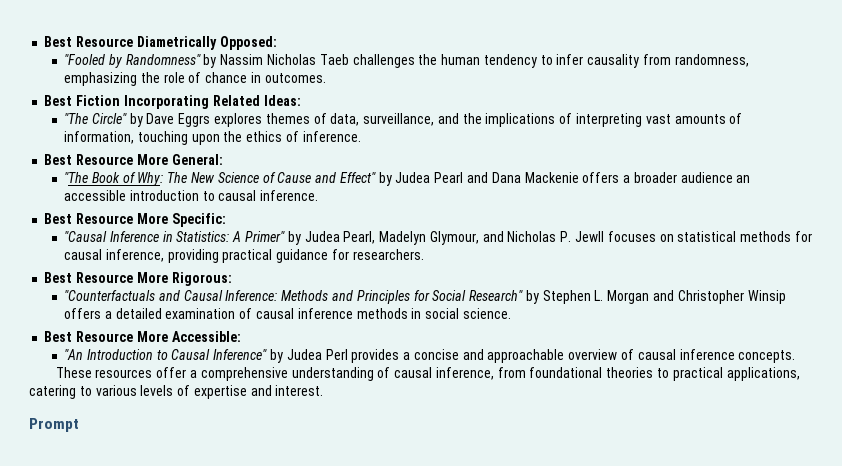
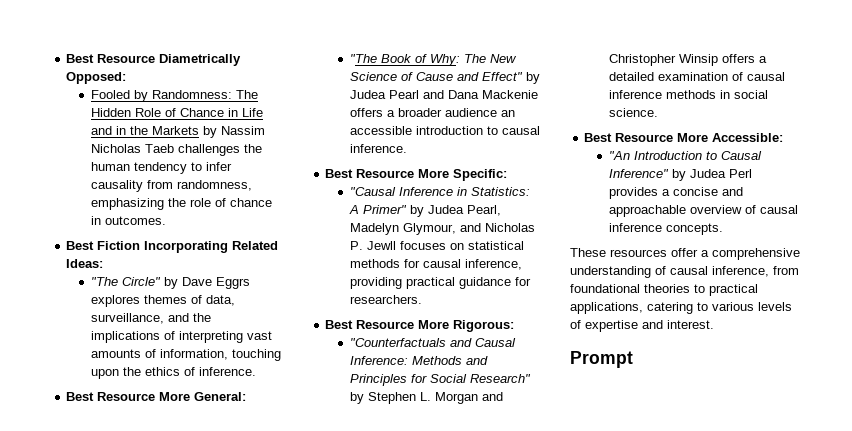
- "Fooled by Randomness" by Nassim Nicholas Taeb challenges the human tendency to infer causality from randomness, emphasizing the role of chance in outcomes.
+ Fooled by Randomness: The Hidden Role of Chance in Life and in the Markets by Nassim Nicholas Taeb challenges the human tendency to infer causality from randomness, emphasizing the role of chance in outcomes.

